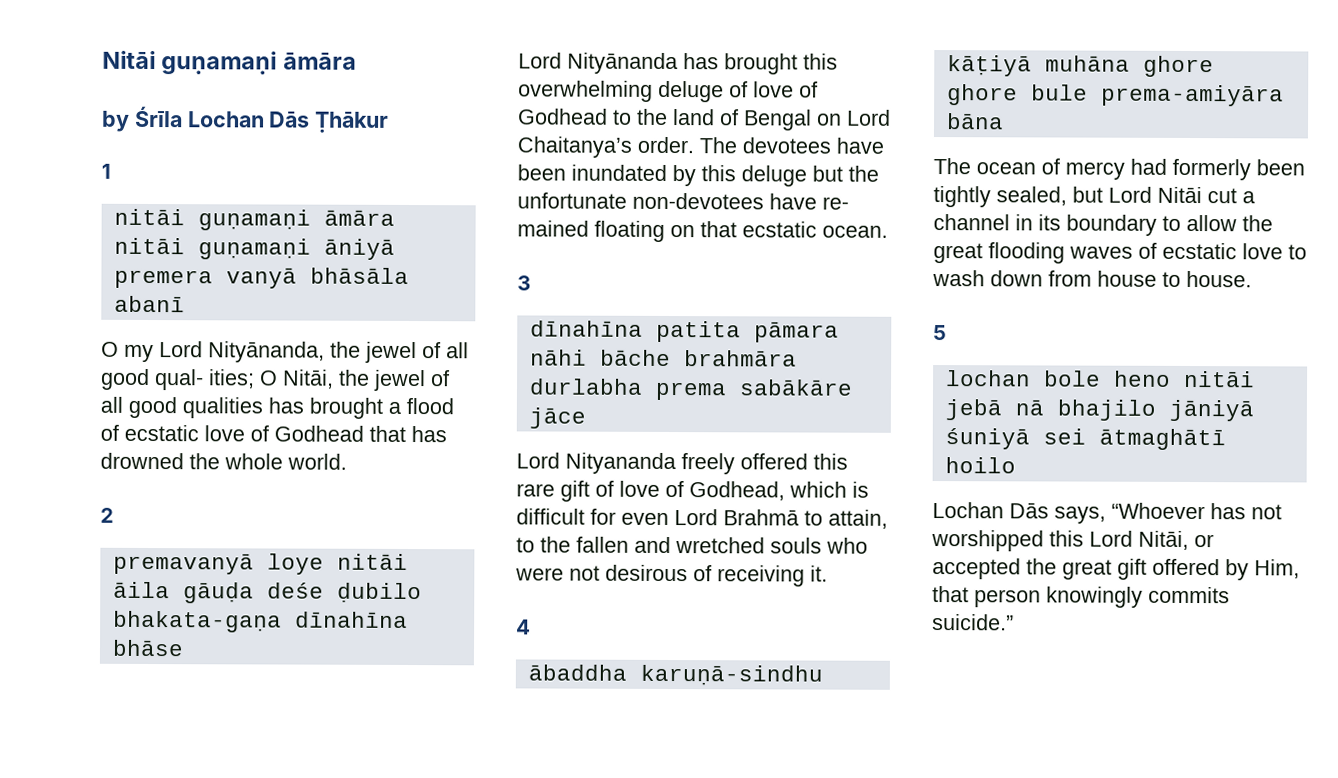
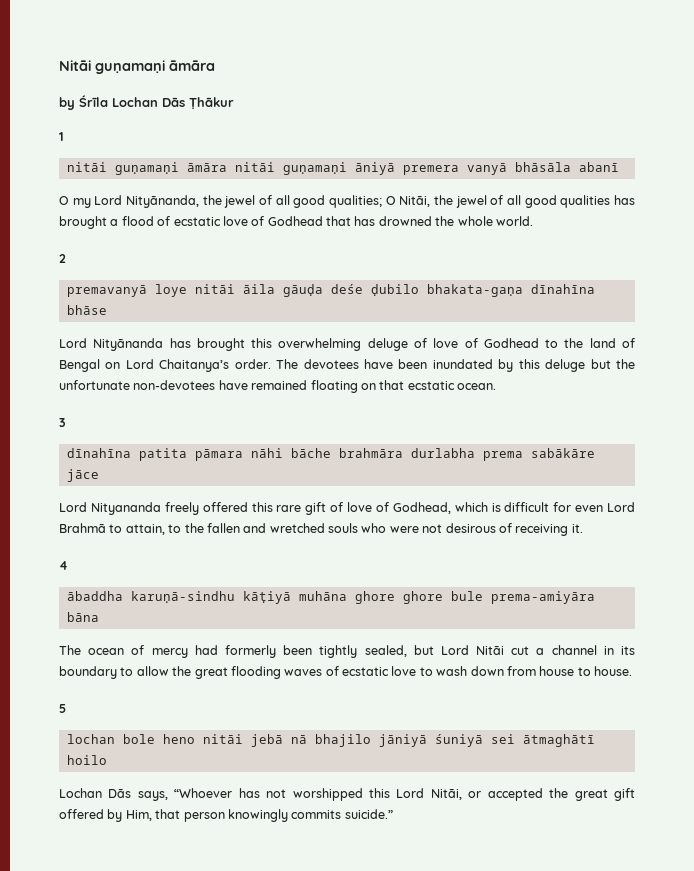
- O my Lord Nityānanda, the jewel of all good qual- ities; O Nitāi, the jewel of all good qualities has brought a flood of ecstatic love of Godhead that has drowned the whole world.
+ O my Lord Nityānanda, the jewel of all good qualities; O Nitāi, the jewel of all good qualities has brought a flood of ecstatic love of Godhead that has drowned the whole world.
- The devotees have been inundated by this deluge but the unfortunate non-devotees have re- mained floating on that ecstatic ocean.
+ The devotees have been inundated by this deluge but the unfortunate non-devotees have remained floating on that ecstatic ocean.

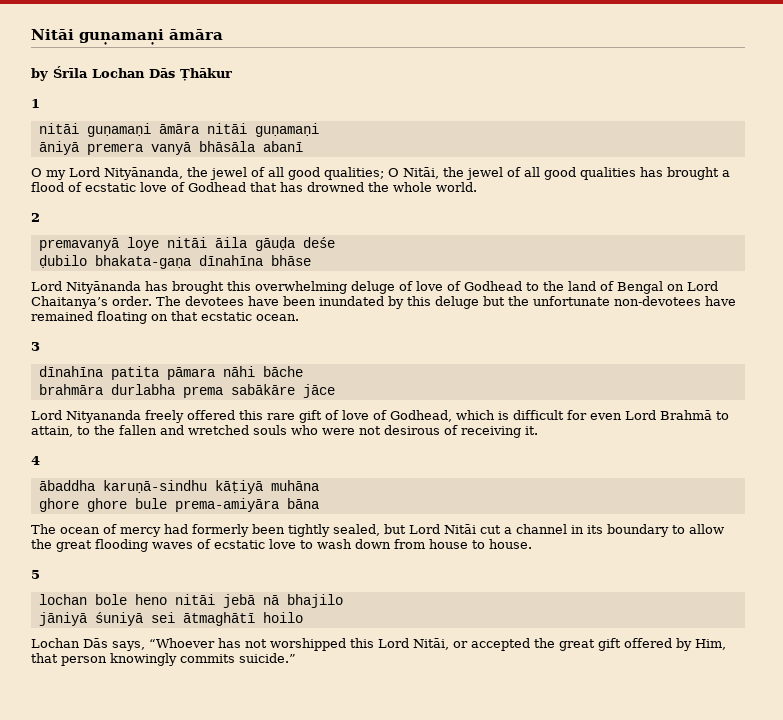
- nitāi guṇamaṇi āmāra nitāi guṇamaṇi āniyā premera vanyā bhāsāla abanī
+ nitāi guṇamaṇi āmāra nitāi guṇamaṇi
+ āniyā premera vanyā bhāsāla abanī
- premavanyā loye nitāi āila gāuḍa deśe ḍubilo bhakata-gaṇa dīnahīna bhāse
+ premavanyā loye nitāi āila gāuḍa deśe
+ ḍubilo bhakata-gaṇa dīnahīna bhāse
- dīnahīna patita pāmara nāhi bāche brahmāra durlabha prema sabākāre jāce
+ dīnahīna patita pāmara nāhi bāche
+ brahmāra durlabha prema sabākāre jāce
- ābaddha karuṇā-sindhu kāṭiyā muhāna ghore ghore bule prema-amiyāra bāna
+ ābaddha karuṇā-sindhu kāṭiyā muhāna
+ ghore ghore bule prema-amiyāra bāna
- lochan bole heno nitāi jebā nā bhajilo jāniyā śuniyā sei ātmaghātī hoilo
+ lochan bole heno nitāi jebā nā bhajilo
+ jāniyā śuniyā sei ātmaghātī hoilo

